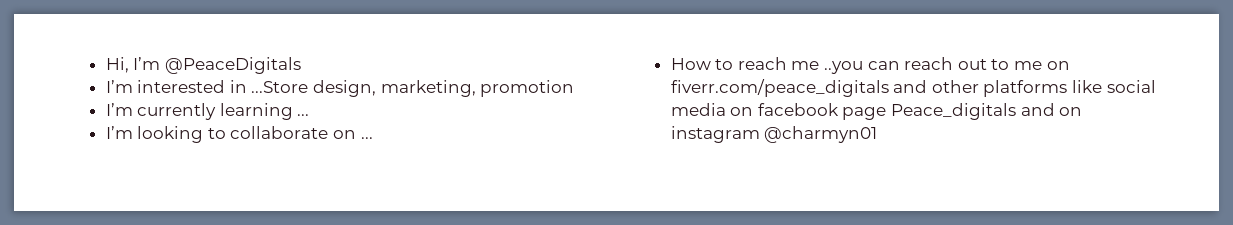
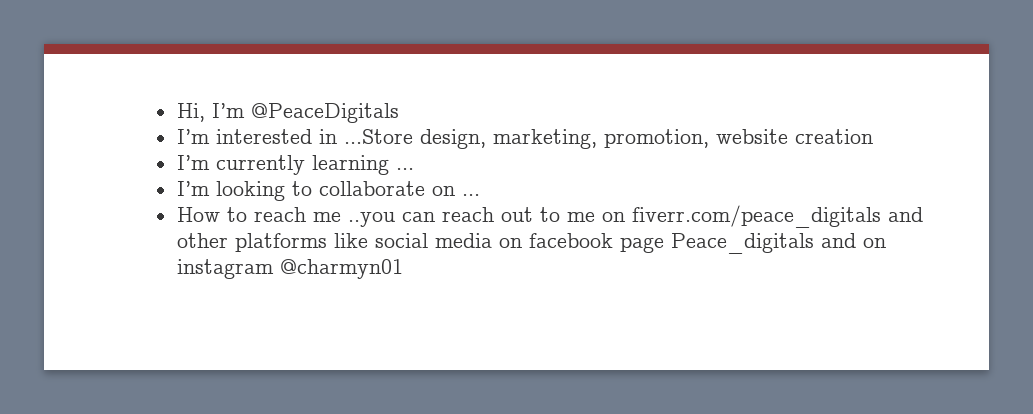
- I’m interested in ...Store design, marketing, promotion
+ I’m interested in ...Store design, marketing, promotion, website creation

